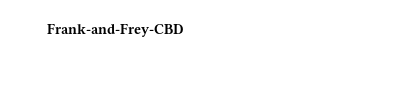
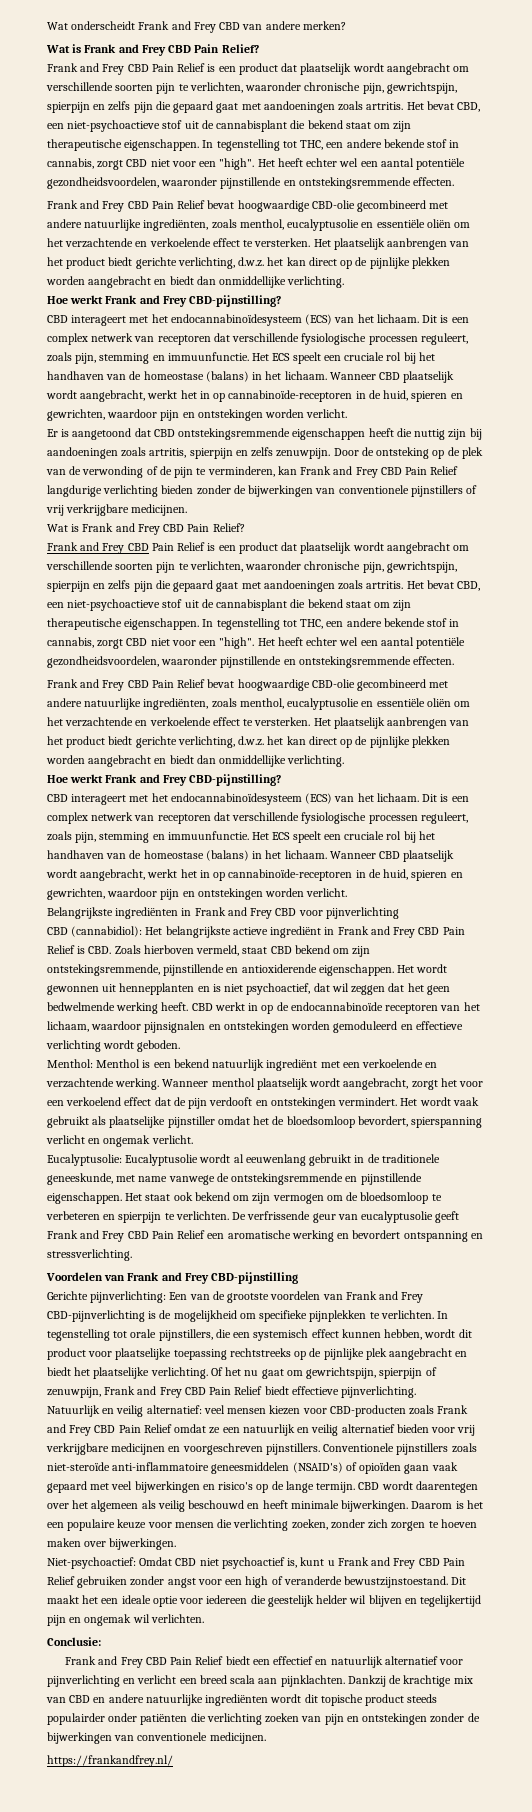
- Frank-and-Frey-CBD
+ Wat onderscheidt Frank and Frey CBD van andere merken?
+ Wat is Frank and Frey CBD Pain Relief?
+ Frank and Frey CBD Pain Relief is een product dat plaatselijk wordt aangebracht om verschillende soorten pijn te verlichten, waaronder chronische pijn, gewrichtspijn, spierpijn en zelfs pijn die gepaard gaat met aandoeningen zoals artritis. Het bevat CBD, een niet-psychoactieve stof uit de cannabisplant die bekend staat om zijn therapeutische eigenschappen. In tegenstelling tot THC, een andere bekende stof in cannabis, zorgt CBD niet voor een "high". Het heeft echter wel een aantal potentiële gezondheidsvoordelen, waaronder pijnstillende en ontstekingsremmende effecten.
+ Frank and Frey CBD Pain Relief bevat hoogwaardige CBD-olie gecombineerd met andere natuurlijke ingrediënten, zoals menthol, eucalyptusolie en essentiële oliën om het verzachtende en verkoelende effect te versterken. Het plaatselijk aanbrengen van het product biedt gerichte verlichting, d.w.z. het kan direct op de pijnlijke plekken worden aangebracht en biedt dan onmiddellijke verlichting.
+ Hoe werkt Frank and Frey CBD-pijnstilling?
+ CBD interageert met het endocannabinoïdesysteem (ECS) van het lichaam. Dit is een complex netwerk van receptoren dat verschillende fysiologische processen reguleert, zoals pijn, stemming en immuunfunctie. Het ECS speelt een cruciale rol bij het handhaven van de homeostase (balans) in het lichaam. Wanneer CBD plaatselijk wordt aangebracht, werkt het in op cannabinoïde-receptoren in de huid, spieren en gewrichten, waardoor pijn en ontstekingen worden verlicht.
+ Er is aangetoond dat CBD ontstekingsremmende eigenschappen heeft die nuttig zijn bij aandoeningen zoals artritis, spierpijn en zelfs zenuwpijn. Door de ontsteking op de plek van de verwonding of de pijn te verminderen, kan Frank and Frey CBD Pain Relief langdurige verlichting bieden zonder de bijwerkingen van conventionele pijnstillers of vrij verkrijgbare medicijnen.
+ Wat is Frank and Frey CBD Pain Relief?
+ Frank and Frey CBD Pain Relief is een product dat plaatselijk wordt aangebracht om verschillende soorten pijn te verlichten, waaronder chronische pijn, gewrichtspijn, spierpijn en zelfs pijn die gepaard gaat met aandoeningen zoals artritis. Het bevat CBD, een niet-psychoactieve stof uit de cannabisplant die bekend staat om zijn therapeutische eigenschappen. In tegenstelling tot THC, een andere bekende stof in cannabis, zorgt CBD niet voor een "high". Het heeft echter wel een aantal potentiële gezondheidsvoordelen, waaronder pijnstillende en ontstekingsremmende effecten.
+ Frank and Frey CBD Pain Relief bevat hoogwaardige CBD-olie gecombineerd met andere natuurlijke ingrediënten, zoals menthol, eucalyptusolie en essentiële oliën om het verzachtende en verkoelende effect te versterken. Het plaatselijk aanbrengen van het product biedt gerichte verlichting, d.w.z. het kan direct op de pijnlijke plekken worden aangebracht en biedt dan onmiddellijke verlichting.
+ Hoe werkt Frank and Frey CBD-pijnstilling?
+ CBD interageert met het endocannabinoïdesysteem (ECS) van het lichaam. Dit is een complex netwerk van receptoren dat verschillende fysiologische processen reguleert, zoals pijn, stemming en immuunfunctie. Het ECS speelt een cruciale rol bij het handhaven van de homeostase (balans) in het lichaam. Wanneer CBD plaatselijk wordt aangebracht, werkt het in op cannabinoïde-receptoren in de huid, spieren en gewrichten, waardoor pijn en ontstekingen worden verlicht.
+ Belangrijkste ingrediënten in Frank and Frey CBD voor pijnverlichting
+ CBD (cannabidiol): Het belangrijkste actieve ingrediënt in Frank and Frey CBD Pain Relief is CBD. Zoals hierboven vermeld, staat CBD bekend om zijn ontstekingsremmende, pijnstillende en antioxiderende eigenschappen. Het wordt gewonnen uit hennepplanten en is niet psychoactief, dat wil zeggen dat het geen bedwelmende werking heeft. CBD werkt in op de endocannabinoïde receptoren van het lichaam, waardoor pijnsignalen en ontstekingen worden gemoduleerd en effectieve verlichting wordt geboden.
+ Menthol: Menthol is een bekend natuurlijk ingrediënt met een verkoelende en verzachtende werking. Wanneer menthol plaatselijk wordt aangebracht, zorgt het voor een verkoelend effect dat de pijn verdooft en ontstekingen vermindert. Het wordt vaak gebruikt als plaatselijke pijnstiller omdat het de bloedsomloop bevordert, spierspanning verlicht en ongemak verlicht.
+ Eucalyptusolie: Eucalyptusolie wordt al eeuwenlang gebruikt in de traditionele geneeskunde, met name vanwege de ontstekingsremmende en pijnstillende eigenschappen. Het staat ook bekend om zijn vermogen om de bloedsomloop te verbeteren en spierpijn te verlichten. De verfrissende geur van eucalyptusolie geeft Frank and Frey CBD Pain Relief een aromatische werking en bevordert ontspanning en stressverlichting.
+ Voordelen van Frank and Frey CBD-pijnstilling
+ Gerichte pijnverlichting: Een van de grootste voordelen van Frank and Frey CBD-pijnverlichting is de mogelijkheid om specifieke pijnplekken te verlichten. In tegenstelling tot orale pijnstillers, die een systemisch effect kunnen hebben, wordt dit product voor plaatselijke toepassing rechtstreeks op de pijnlijke plek aangebracht en biedt het plaatselijke verlichting. Of het nu gaat om gewrichtspijn, spierpijn of zenuwpijn, Frank and Frey CBD Pain Relief biedt effectieve pijnverlichting.
+ Natuurlijk en veilig alternatief: veel mensen kiezen voor CBD-producten zoals Frank and Frey CBD Pain Relief omdat ze een natuurlijk en veilig alternatief bieden voor vrij verkrijgbare medicijnen en voorgeschreven pijnstillers. Conventionele pijnstillers zoals niet-steroïde anti-inflammatoire geneesmiddelen (NSAID's) of opioïden gaan vaak gepaard met veel bijwerkingen en risico's op de lange termijn. CBD wordt daarentegen over het algemeen als veilig beschouwd en heeft minimale bijwerkingen. Daarom is het een populaire keuze voor mensen die verlichting zoeken, zonder zich zorgen te hoeven maken over bijwerkingen.
+ Niet-psychoactief: Omdat CBD niet psychoactief is, kunt u Frank and Frey CBD Pain Relief gebruiken zonder angst voor een high of veranderde bewustzijnstoestand. Dit maakt het een ideale optie voor iedereen die geestelijk helder wil blijven en tegelijkertijd pijn en ongemak wil verlichten.
+ Conclusie:
+ Frank and Frey CBD Pain Relief biedt een effectief en natuurlijk alternatief voor pijnverlichting en verlicht een breed scala aan pijnklachten. Dankzij de krachtige mix van CBD en andere natuurlijke ingrediënten wordt dit topische product steeds populairder onder patiënten die verlichting zoeken van pijn en ontstekingen zonder de bijwerkingen van conventionele medicijnen.
+ https://frankandfrey.nl/

